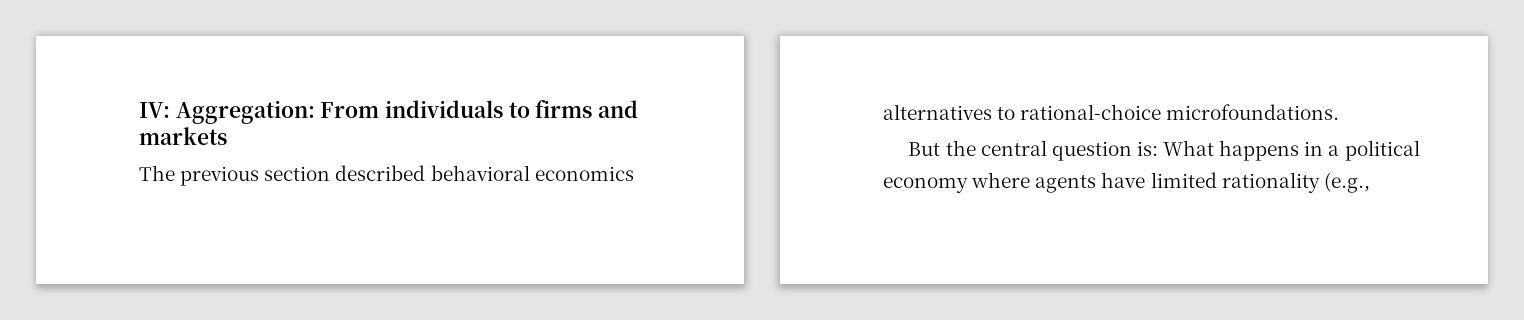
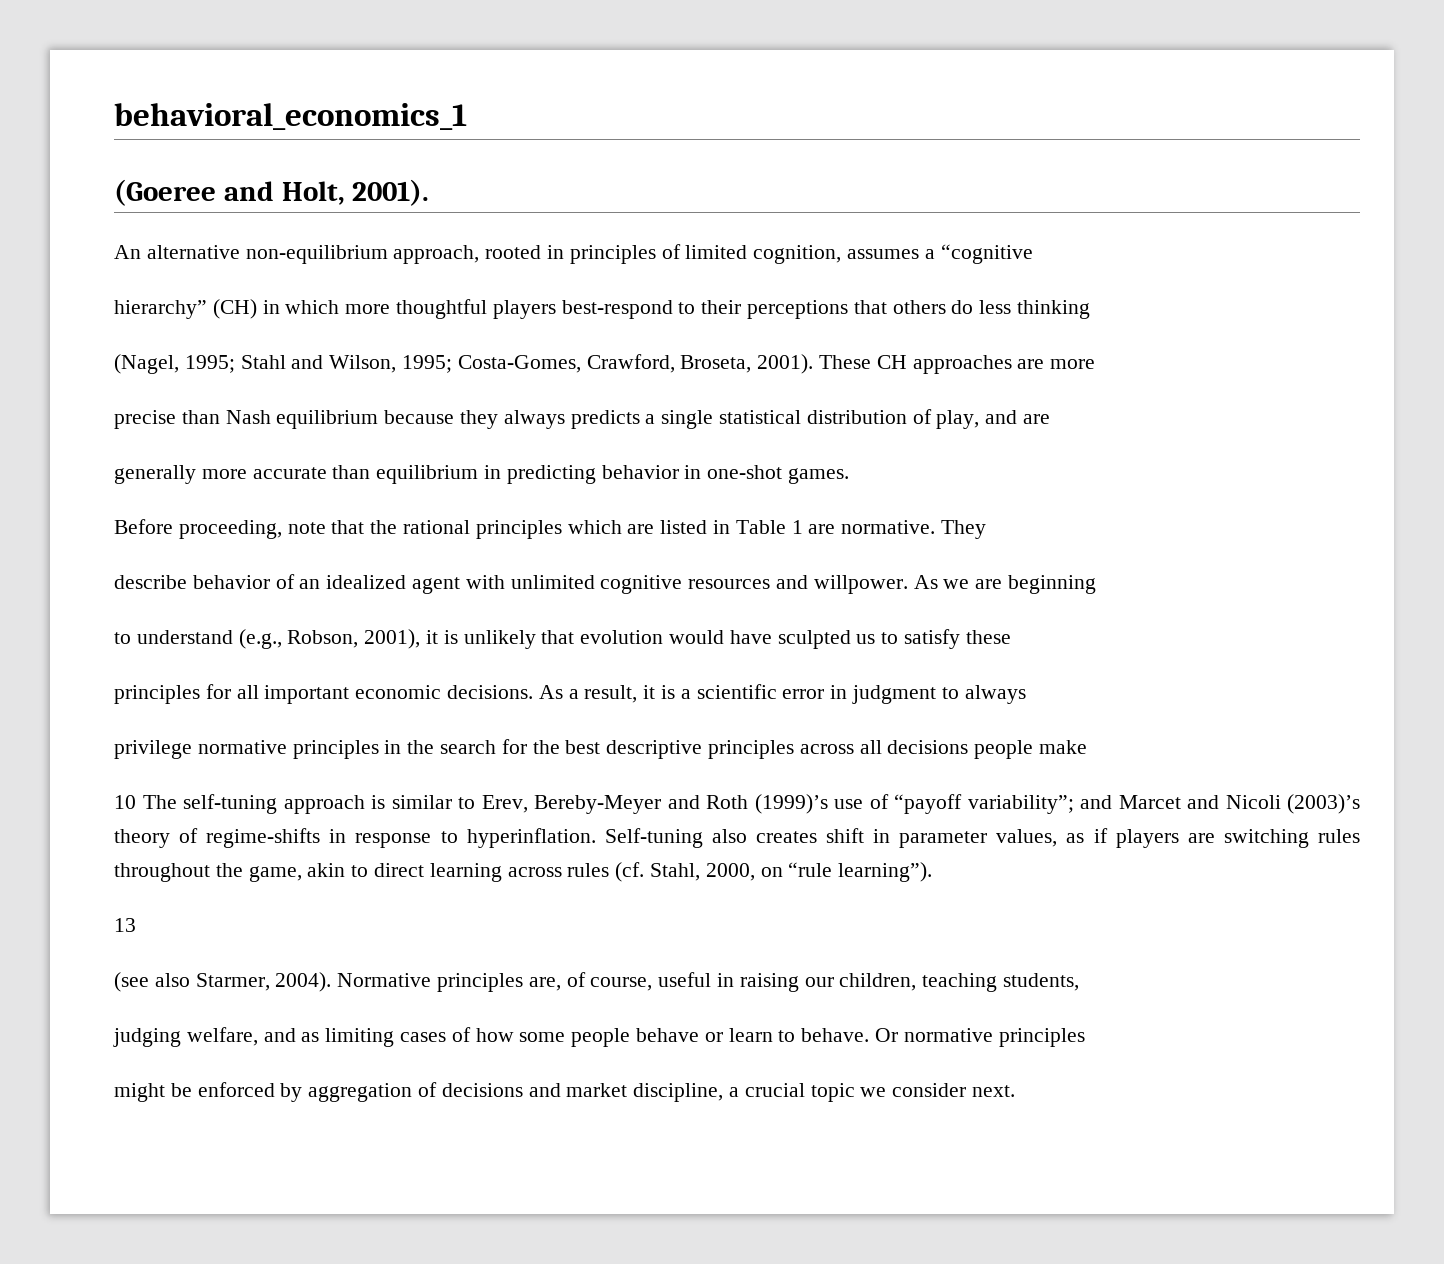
- IV: Aggregation: From individuals to firms and markets
- The previous section described behavioral economics alternatives to rational-choice microfoundations.
- But the central question is: What happens in a political economy where agents have limited rationality (e.g.,
+ behavioral_economics_1
+ (Goeree and Holt, 2001).
+ An alternative non-equilibrium approach, rooted in principles of limited cognition, assumes a “cognitive
+ hierarchy” (CH) in which more thoughtful players best-respond to their perceptions that others do less thinking
+ (Nagel, 1995; Stahl and Wilson, 1995; Costa-Gomes, Crawford, Broseta, 2001). These CH approaches are more
+ precise than Nash equilibrium because they always predicts a single statistical distribution of play, and are
+ generally more accurate than equilibrium in predicting behavior in one-shot games.
+ Before proceeding, note that the rational principles which are listed in Table 1 are normative. They
+ describe behavior of an idealized agent with unlimited cognitive resources and willpower. As we are beginning
+ to understand (e.g., Robson, 2001), it is unlikely that evolution would have sculpted us to satisfy these
+ principles for all important economic decisions. As a result, it is a scientific error in judgment to always
+ privilege normative principles in the search for the best descriptive principles across all decisions people make
+ 10 The self-tuning approach is similar to Erev, Bereby-Meyer and Roth (1999)’s use of “payoff variability”; and Marcet and Nicoli (2003)’s theory of regime-shifts in response to hyperinflation. Self-tuning also creates shift in parameter values, as if players are switching rules throughout the game, akin to direct learning across rules (cf. Stahl, 2000, on “rule learning”).
+ 13
+ (see also Starmer, 2004). Normative principles are, of course, useful in raising our children, teaching students,
+ judging welfare, and as limiting cases of how some people behave or learn to behave. Or normative principles
+ might be enforced by aggregation of decisions and market discipline, a crucial topic we consider next.

